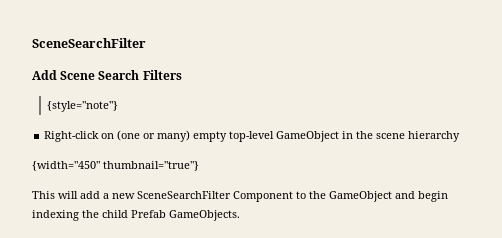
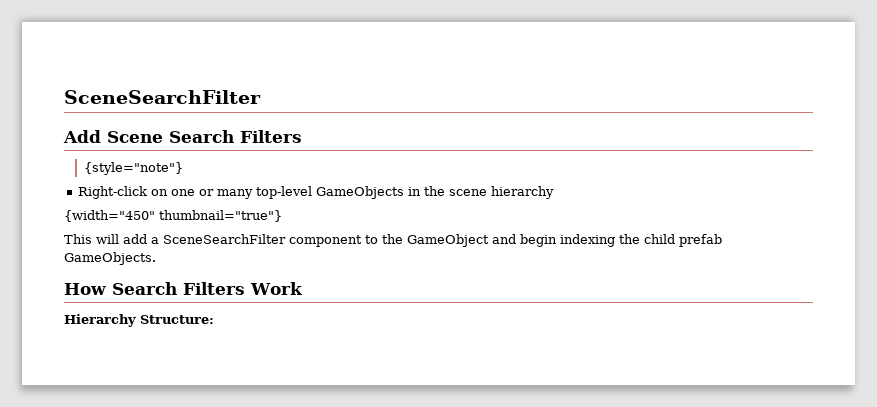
- Right-click on (one or many) empty top-level GameObject in the scene hierarchy
+ Right-click on one or many top-level GameObjects in the scene hierarchy
- This will add a new SceneSearchFilter Component to the GameObject and begin indexing the child Prefab GameObjects.
+ This will add a SceneSearchFilter component to the GameObject and begin indexing the child prefab GameObjects.
+ How Search Filters Work
+ Hierarchy Structure:

